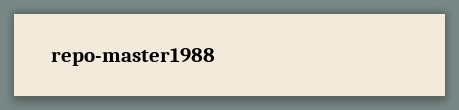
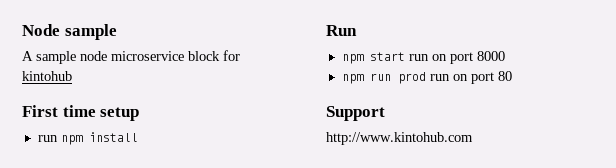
- repo-master1988
+ Node sample
+ A sample node microservice block for kintohub
+ First time setup
+ run npm install
+ Run
+ npm start run on port 8000
+ npm run prod run on port 80
+ Support
+ http://www.kintohub.com

